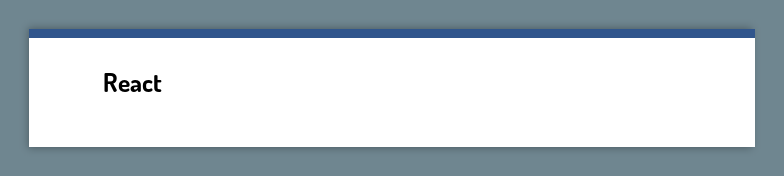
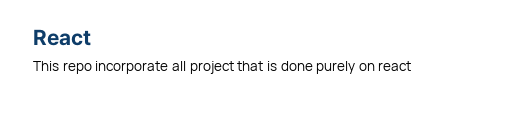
+ This repo incorporate all project that is done purely on react

